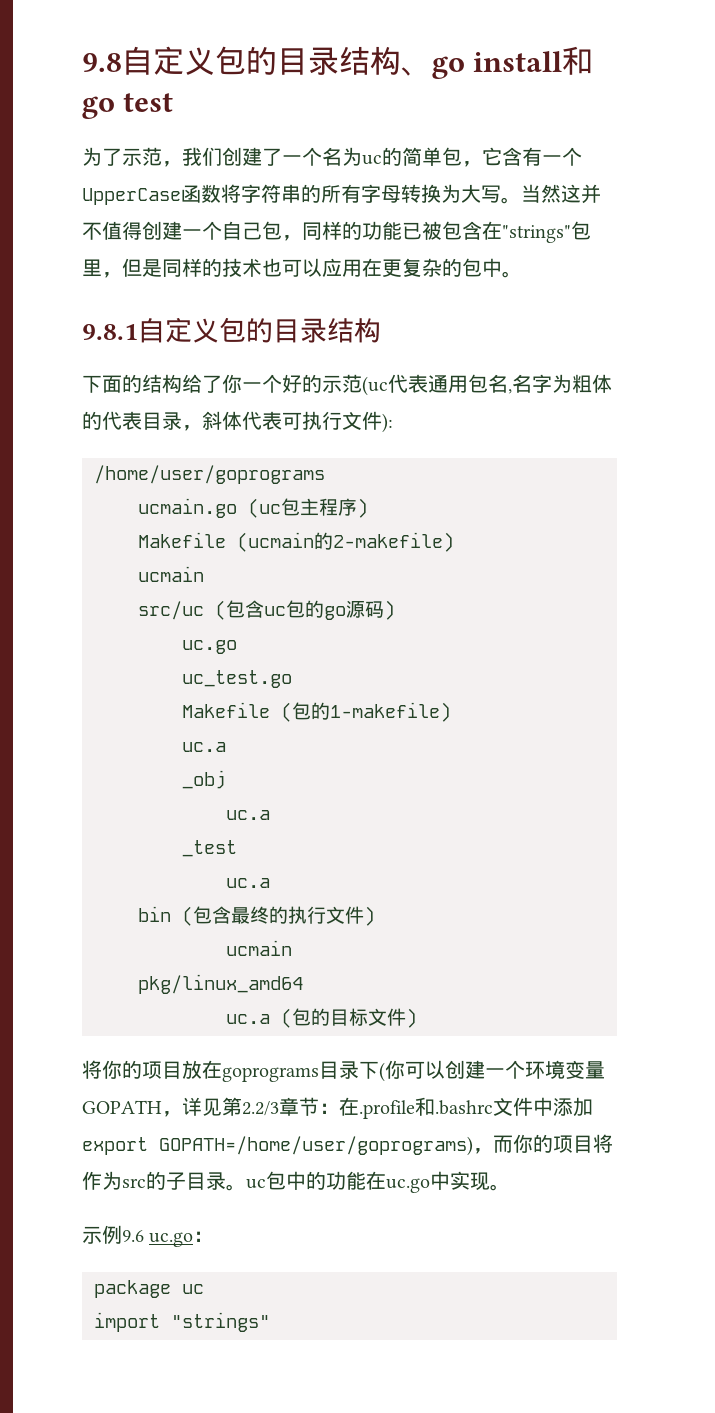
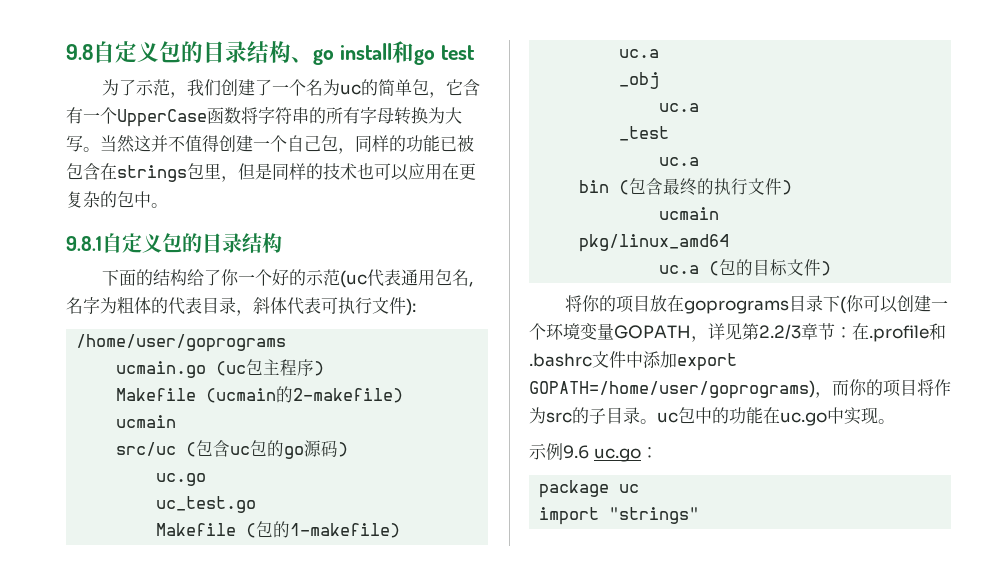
- 当然这并不值得创建一个自己包，同样的功能已被包含在"strings"包里，但是同样的技术也可以应用在更复杂的包中。
+ 当然这并不值得创建一个自己包，同样的功能已被包含在strings包里，但是同样的技术也可以应用在更复杂的包中。

